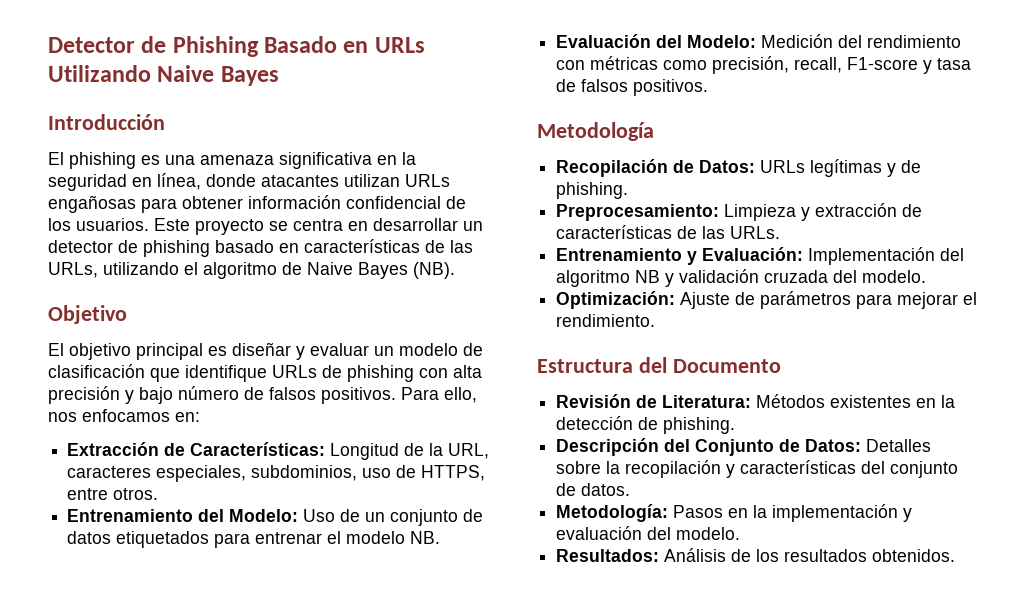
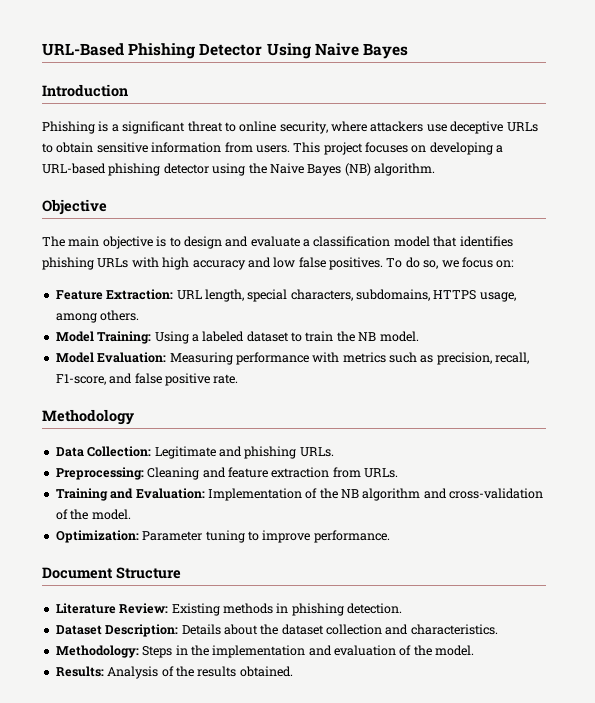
- Detector de Phishing Basado en URLs Utilizando Naive Bayes
- Introducción
- El phishing es una amenaza significativa en la seguridad en línea, donde atacantes utilizan URLs engañosas para obtener información confidencial de los usuarios. Este proyecto se centra en desarrollar un detector de phishing basado en características de las URLs, utilizando el algoritmo de Naive Bayes (NB).
- Objetivo
- El objetivo principal es diseñar y evaluar un modelo de clasificación que identifique URLs de phishing con alta precisión y bajo número de falsos positivos. Para ello, nos enfocamos en:
- Extracción de Características: Longitud de la URL, caracteres especiales, subdominios, uso de HTTPS, entre otros.
- Entrenamiento del Modelo: Uso de un conjunto de datos etiquetados para entrenar el modelo NB.
- Evaluación del Modelo: Medición del rendimiento con métricas como precisión, recall, F1-score y tasa de falsos positivos.
- Metodología
- Recopilación de Datos: URLs legítimas y de phishing.
- Preprocesamiento: Limpieza y extracción de características de las URLs.
- Entrenamiento y Evaluación: Implementación del algoritmo NB y validación cruzada del modelo.
- Optimización: Ajuste de parámetros para mejorar el rendimiento.
- Estructura del Documento
- Revisión de Literatura: Métodos existentes en la detección de phishing.
- Descripción del Conjunto de Datos: Detalles sobre la recopilación y características del conjunto de datos.
- Metodología: Pasos en la implementación y evaluación del modelo.
- Resultados: Análisis de los resultados obtenidos.
+ URL-Based Phishing Detector Using Naive Bayes
+ Introduction
+ Phishing is a significant threat to online security, where attackers use deceptive URLs to obtain sensitive information from users. This project focuses on developing a URL-based phishing detector using the Naive Bayes (NB) algorithm.
+ Objective
+ The main objective is to design and evaluate a classification model that identifies phishing URLs with high accuracy and low false positives. To do so, we focus on:
+ Feature Extraction: URL length, special characters, subdomains, HTTPS usage, among others.
+ Model Training: Using a labeled dataset to train the NB model.
+ Model Evaluation: Measuring performance with metrics such as precision, recall, F1-score, and false positive rate.
+ Methodology
+ Data Collection: Legitimate and phishing URLs.
+ Preprocessing: Cleaning and feature extraction from URLs.
+ Training and Evaluation: Implementation of the NB algorithm and cross-validation of the model.
+ Optimization: Parameter tuning to improve performance.
+ Document Structure
+ Literature Review: Existing methods in phishing detection.
+ Dataset Description: Details about the dataset collection and characteristics.
+ Methodology: Steps in the implementation and evaluation of the model.
+ Results: Analysis of the results obtained.

